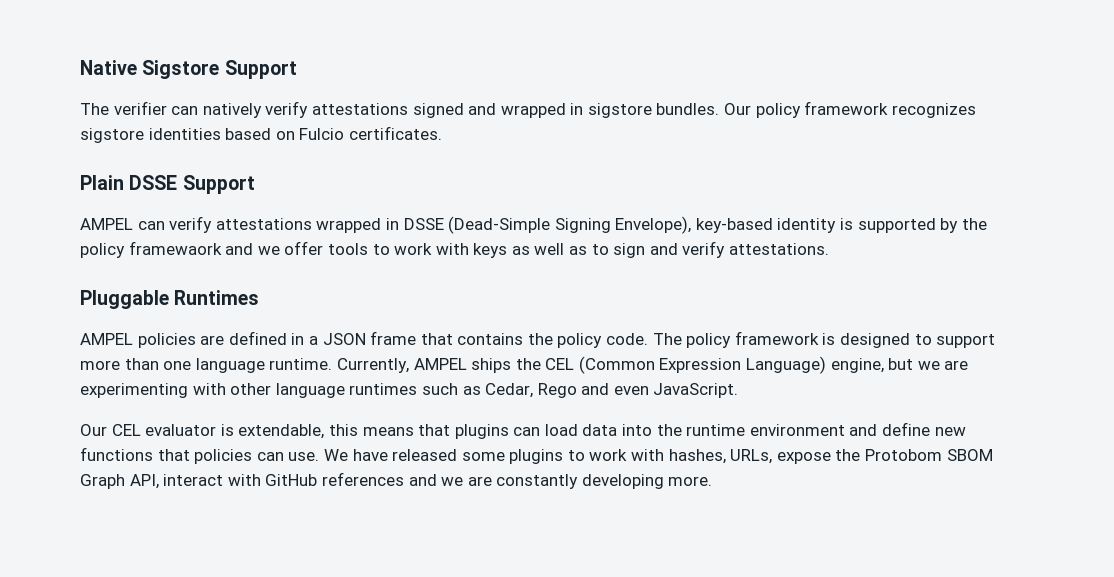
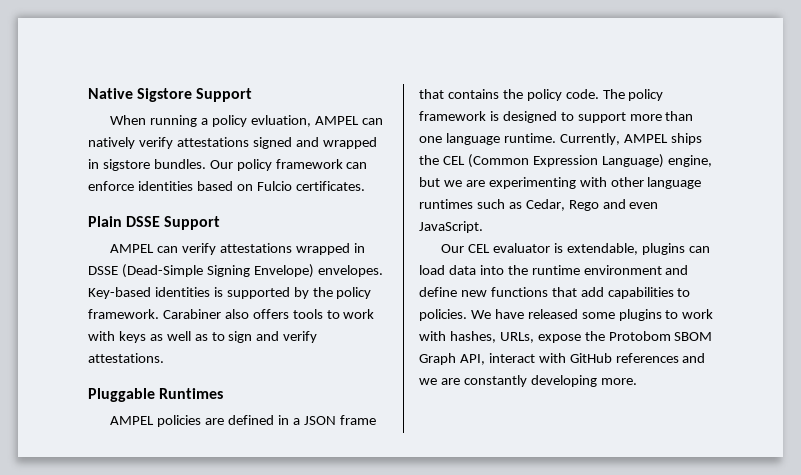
- The verifier can natively verify attestations signed and wrapped in sigstore bundles.
+ When running a policy evluation, AMPEL can natively verify attestations signed and wrapped in sigstore bundles.
- Our policy framework recognizes sigstore identities based on Fulcio certificates.
+ Our policy framework can enforce identities based on Fulcio certificates.
- AMPEL can verify attestations wrapped in DSSE (Dead-Simple Signing Envelope), key-based identity is supported by the policy framewaork and we offer tools to work with keys as well as to sign and verify attestations.
+ AMPEL can verify attestations wrapped in DSSE (Dead-Simple Signing Envelope) envelopes. Key-based identities is supported by the policy framework. Carabiner also offers tools to work with keys as well as to sign and verify attestations.
- Our CEL evaluator is extendable, this means that plugins can load data into the runtime environment and define new functions that policies can use.
+ Our CEL evaluator is extendable, plugins can load data into the runtime environment and define new functions that add capabilities to policies.

